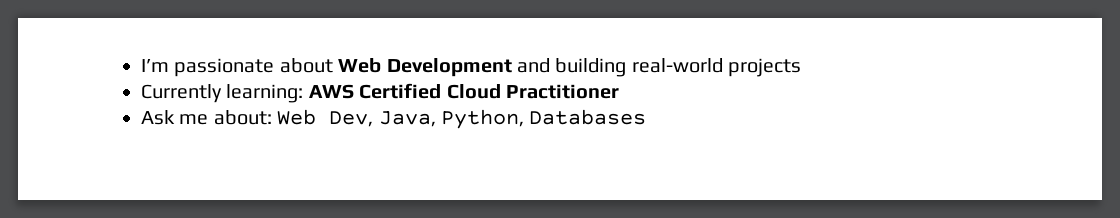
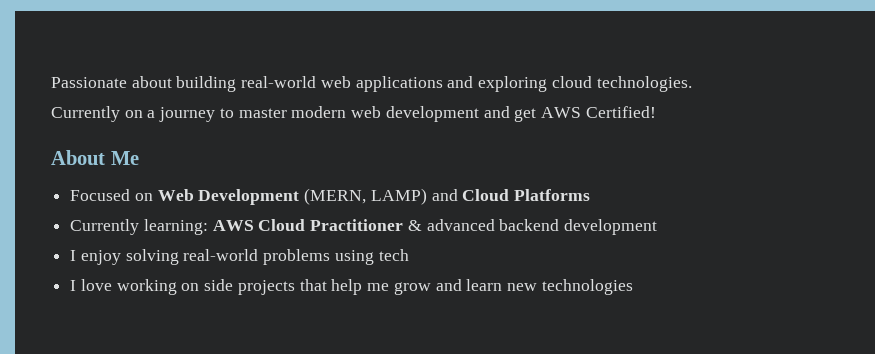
- I’m passionate about Web Development and building real-world projects
+ Passionate about building real-world web applications and exploring cloud technologies.
+ Currently on a journey to master modern web development and get AWS Certified!
+ About Me
+ Focused on Web Development (MERN, LAMP) and Cloud Platforms
- Currently learning: AWS Certified Cloud Practitioner
- Ask me about: Web Dev, Java, Python, Databases
+ Currently learning: AWS Cloud Practitioner & advanced backend development
+ I enjoy solving real-world problems using tech
+ I love working on side projects that help me grow and learn new technologies

